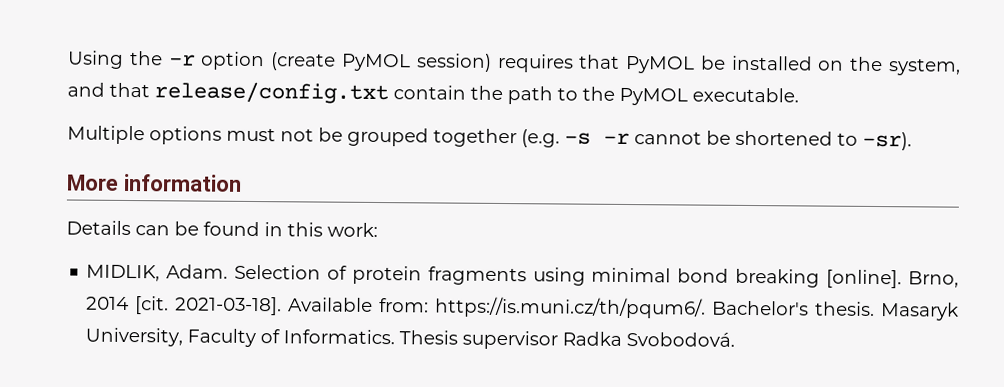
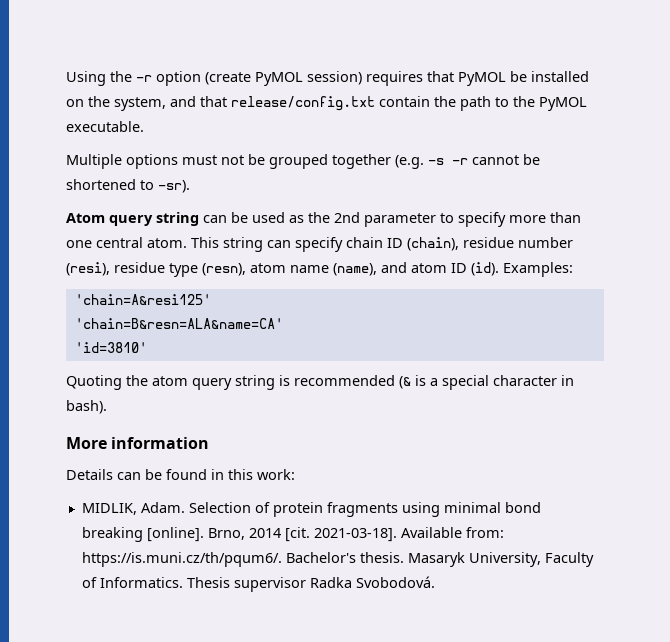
+ Atom query string can be used as the 2nd parameter to specify more than one central atom. This string can specify chain ID (chain), residue number (resi), residue type (resn), atom name (name), and atom ID (id). Examples:
+ 'chain=A&resi125'
+ 'chain=B&resn=ALA&name=CA'
+ 'id=3810'
+ Quoting the atom query string is recommended (& is a special character in bash).

